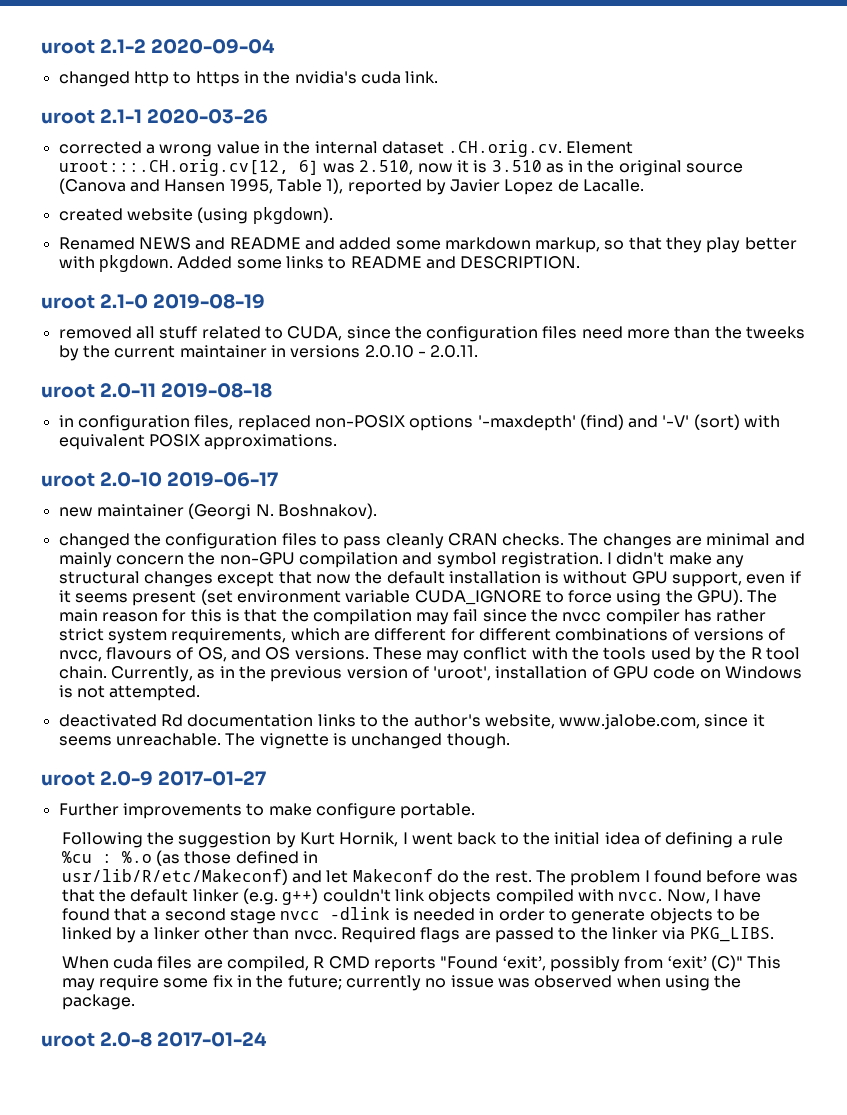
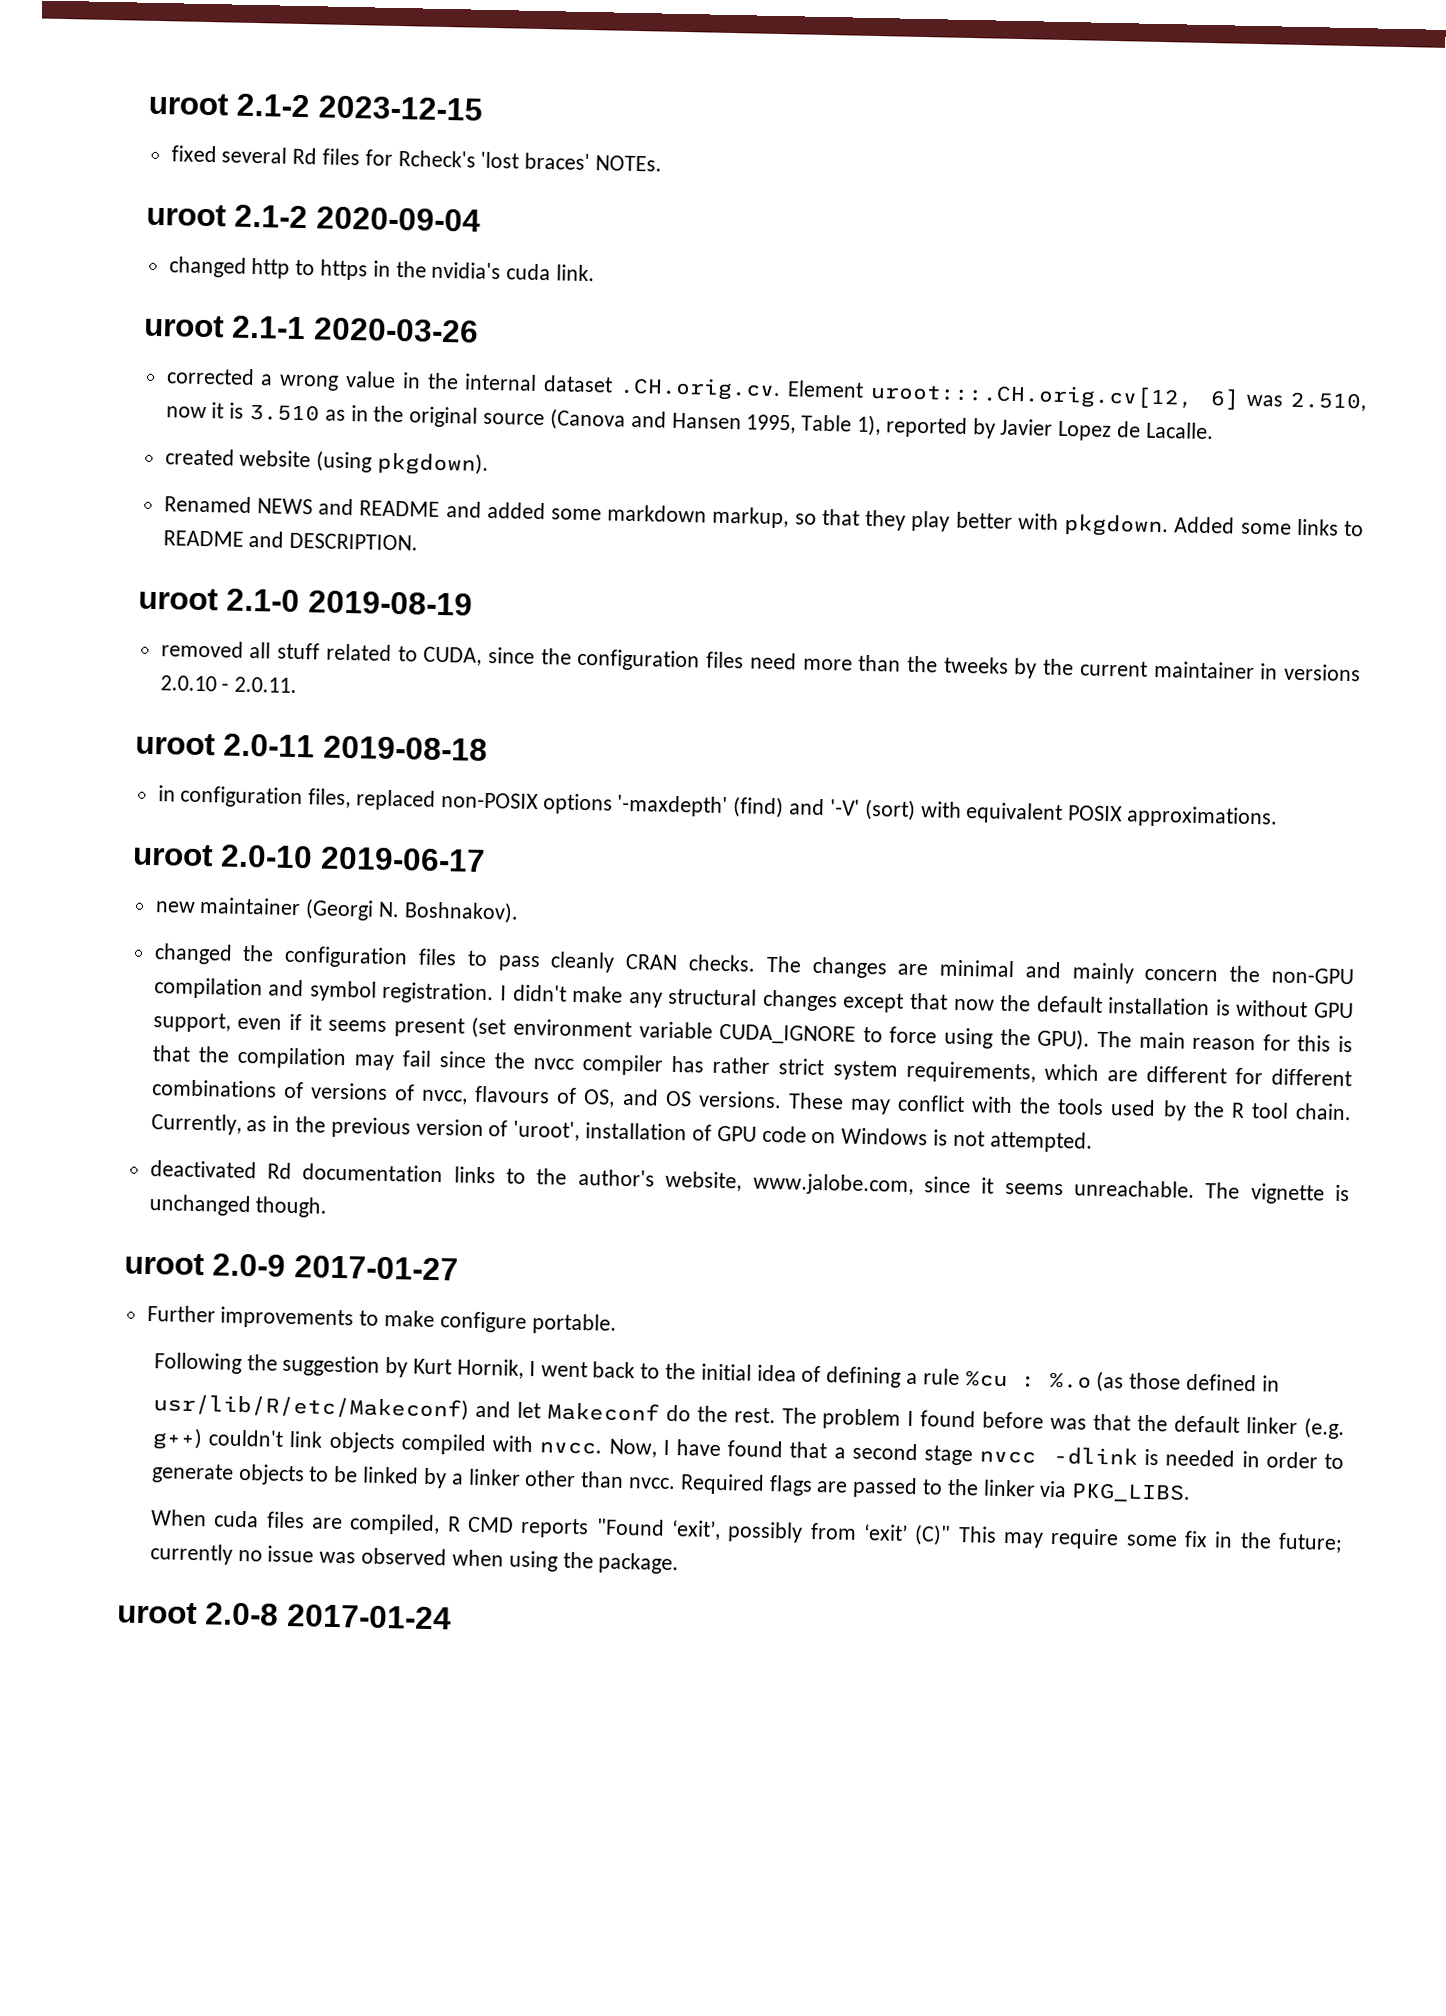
+ uroot 2.1-2 2023-12-15
+ fixed several Rd files for Rcheck's 'lost braces' NOTEs.

